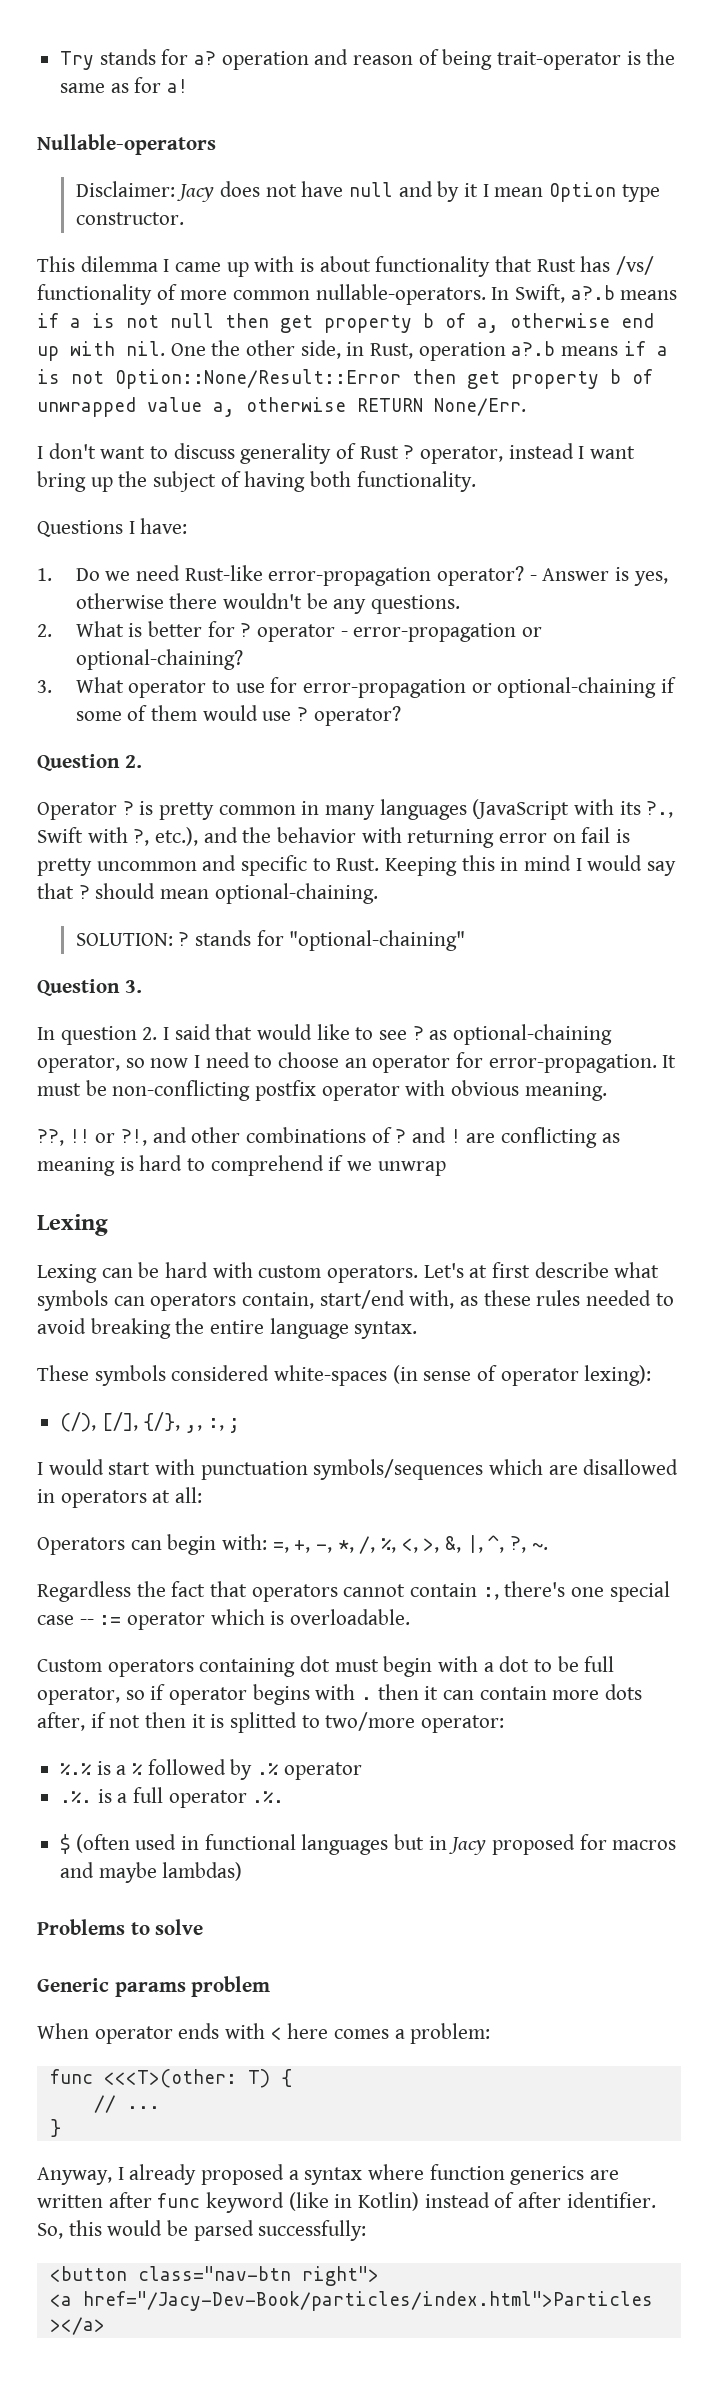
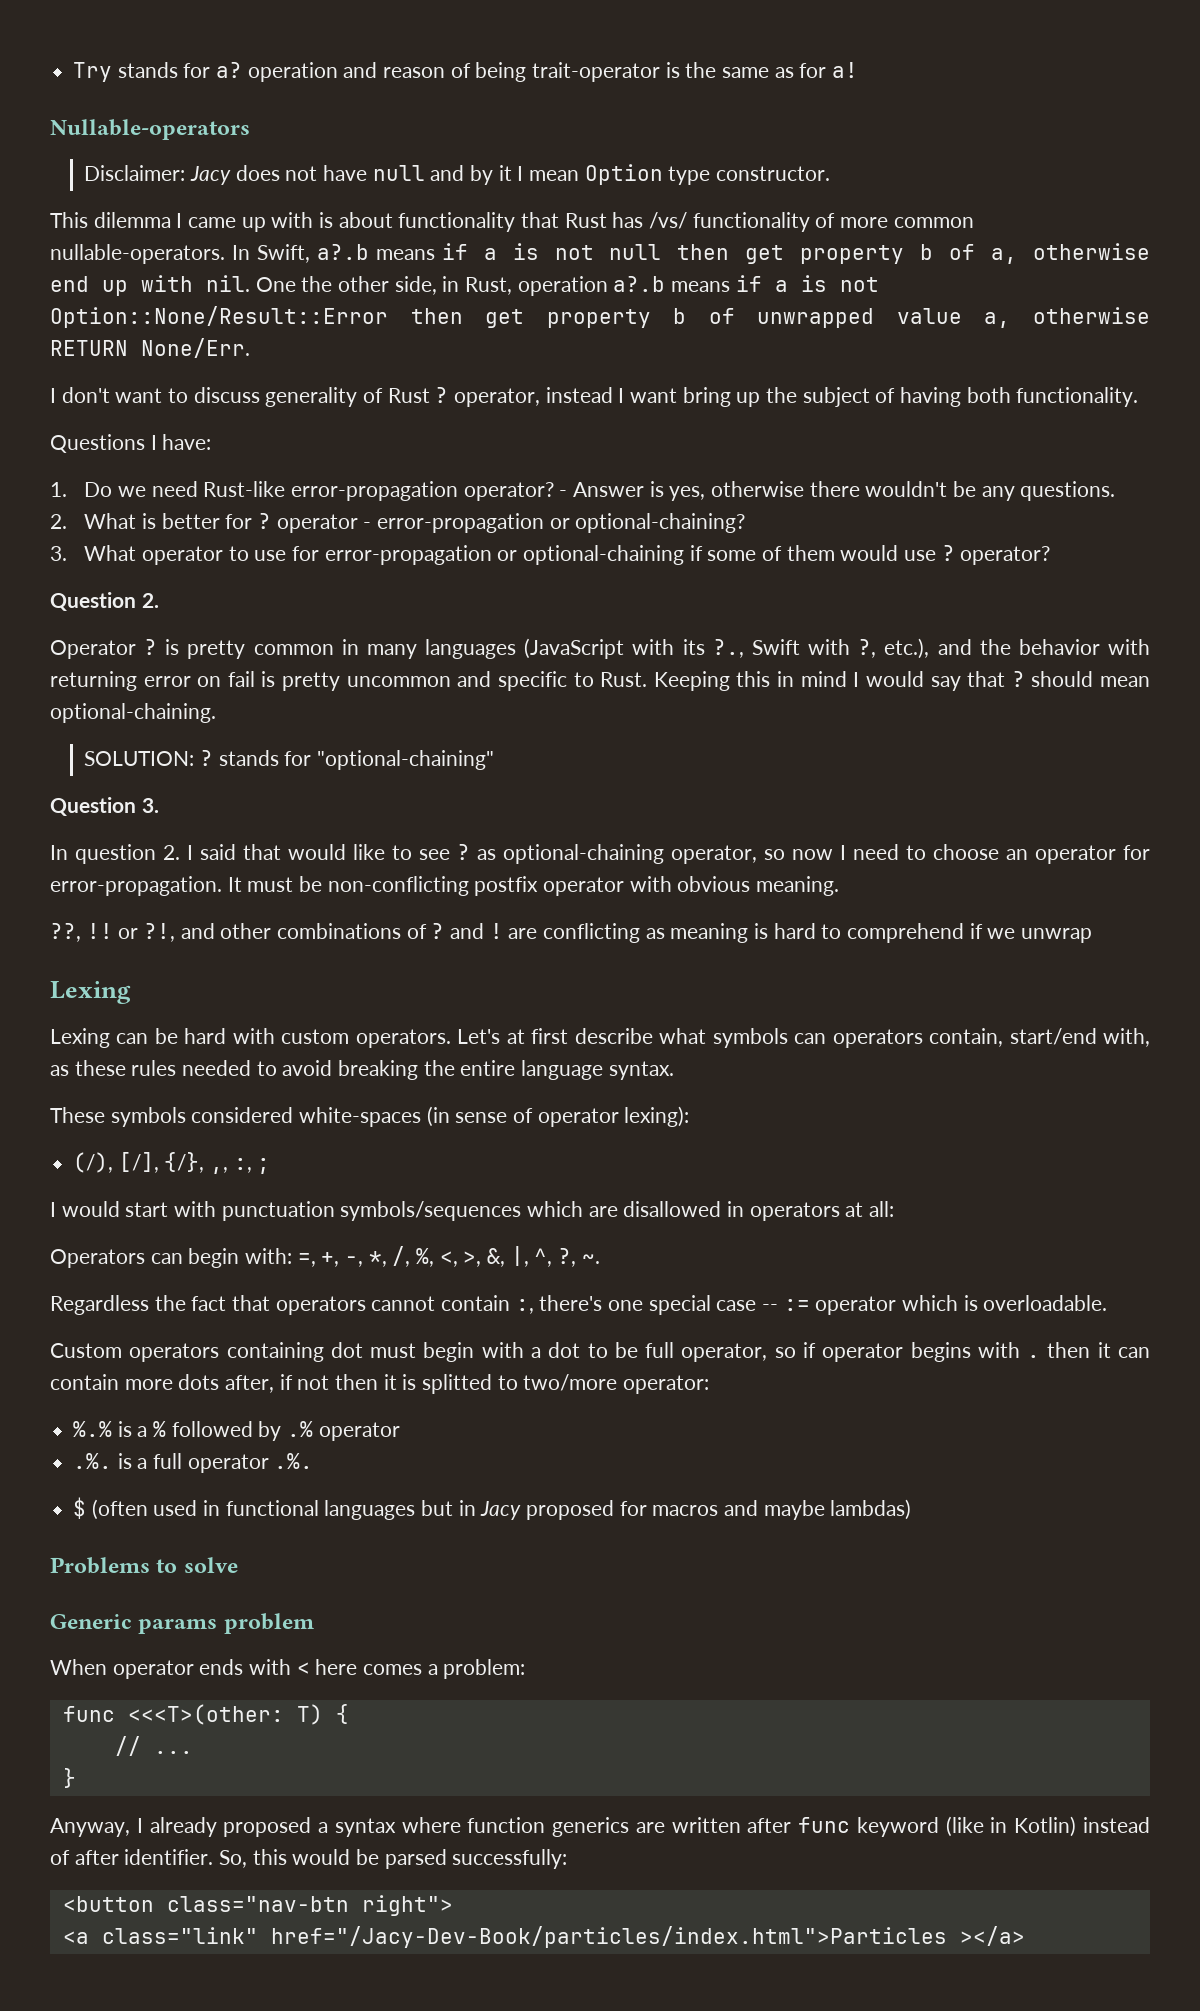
- <a href="/Jacy-Dev-Book/particles/index.html">Particles ></a>
+ <a class="link" href="/Jacy-Dev-Book/particles/index.html">Particles ></a>

